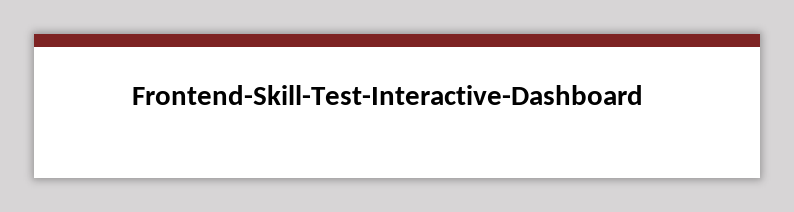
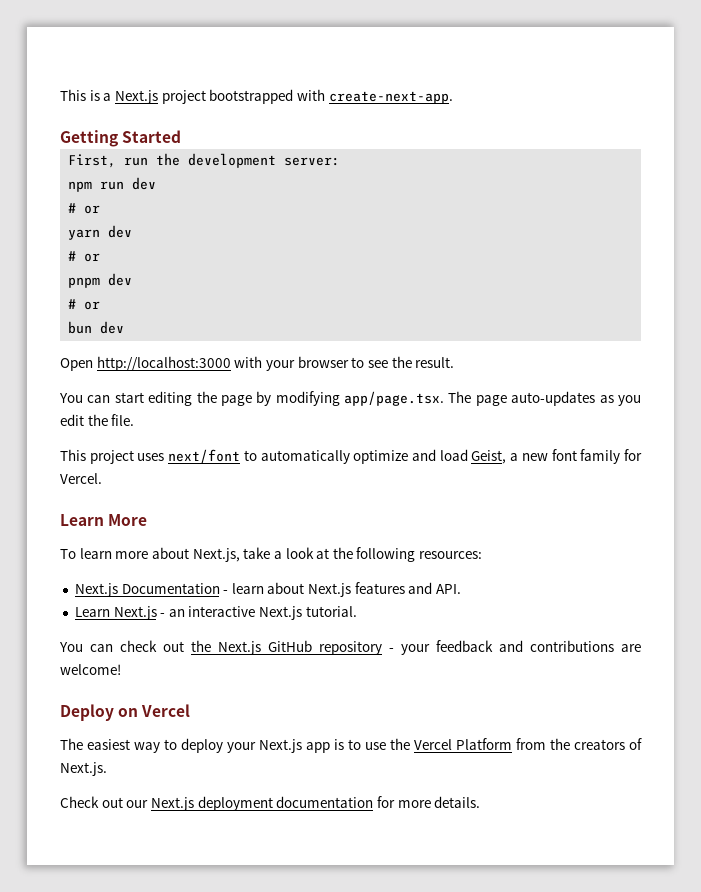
- Frontend-Skill-Test-Interactive-Dashboard
+ This is a Next.js project bootstrapped with create-next-app.
+ Getting Started
+ First, run the development server:
+ npm run dev
+ # or
+ yarn dev
+ # or
+ pnpm dev
+ # or
+ bun dev
+ Open http://localhost:3000 with your browser to see the result.
+ You can start editing the page by modifying app/page.tsx. The page auto-updates as you edit the file.
+ This project uses next/font to automatically optimize and load Geist, a new font family for Vercel.
+ Learn More
+ To learn more about Next.js, take a look at the following resources:
+ Next.js Documentation - learn about Next.js features and API.
+ Learn Next.js - an interactive Next.js tutorial.
+ You can check out the Next.js GitHub repository - your feedback and contributions are welcome!
+ Deploy on Vercel
+ The easiest way to deploy your Next.js app is to use the Vercel Platform from the creators of Next.js.
+ Check out our Next.js deployment documentation for more details.

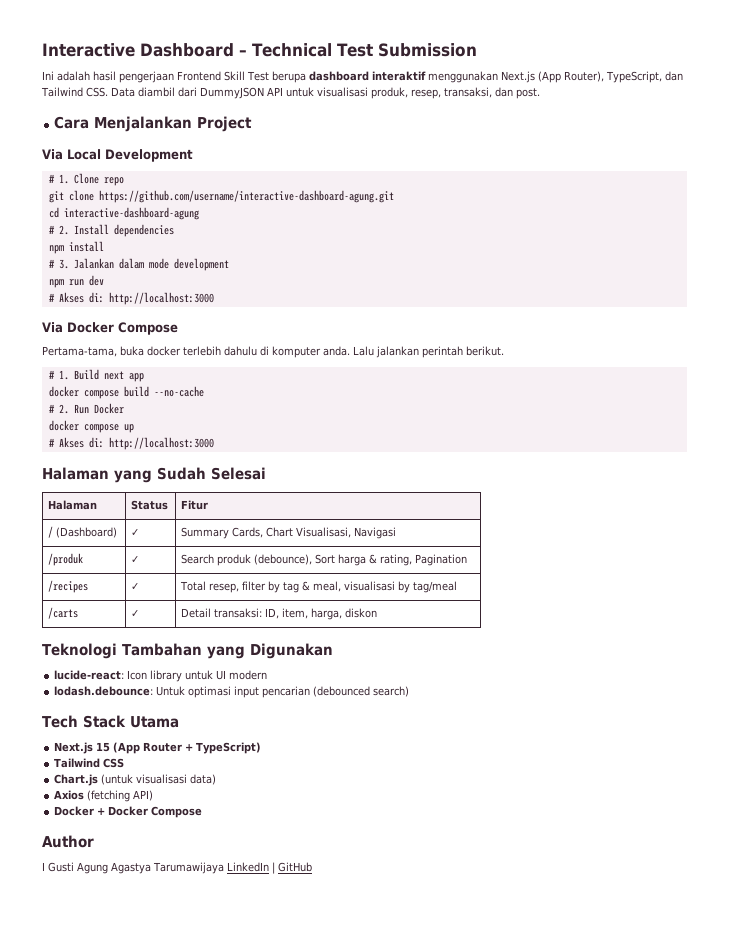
- This is a Next.js project bootstrapped with create-next-app.
- Getting Started
- First, run the development server:
+ Interactive Dashboard – Technical Test Submission
+ Ini adalah hasil pengerjaan Frontend Skill Test berupa dashboard interaktif menggunakan Next.js (App Router), TypeScript, dan Tailwind CSS. Data diambil dari DummyJSON API untuk visualisasi produk, resep, transaksi, dan post.
+ Cara Menjalankan Project
+ Via Local Development
+ # 1. Clone repo
+ git clone https://github.com/username/interactive-dashboard-agung.git
+ cd interactive-dashboard-agung
+ # 2. Install dependencies
+ npm install
+ # 3. Jalankan dalam mode development
  npm run dev
- # or
- yarn dev
- # or
- pnpm dev
- # or
- bun dev
- Open http://localhost:3000 with your browser to see the result.
- You can start editing the page by modifying app/page.tsx. The page auto-updates as you edit the file.
- This project uses next/font to automatically optimize and load Geist, a new font family for Vercel.
- Learn More
- To learn more about Next.js, take a look at the following resources:
- Next.js Documentation - learn about Next.js features and API.
- Learn Next.js - an interactive Next.js tutorial.
- You can check out the Next.js GitHub repository - your feedback and contributions are welcome!
- Deploy on Vercel
- The easiest way to deploy your Next.js app is to use the Vercel Platform from the creators of Next.js.
- Check out our Next.js deployment documentation for more details.
+ # Akses di: http://localhost:3000
+ Via Docker Compose
+ Pertama-tama, buka docker terlebih dahulu di komputer anda. Lalu jalankan perintah berikut.
+ # 1. Build next app
+ docker compose build --no-cache
+ # 2. Run Docker
+ docker compose up
+ # Akses di: http://localhost:3000
+ Halaman yang Sudah Selesai
+ Halaman | Status | Fitur
+ / (Dashboard) | ✓ | Summary Cards, Chart Visualisasi, Navigasi
+ /produk | ✓ | Search produk (debounce), Sort harga & rating, Pagination
+ /recipes | ✓ | Total resep, filter by tag & meal, visualisasi by tag/meal
+ /carts | ✓ | Detail transaksi: ID, item, harga, diskon
+ Teknologi Tambahan yang Digunakan
+ lucide-react: Icon library untuk UI modern
+ lodash.debounce: Untuk optimasi input pencarian (debounced search)
+ Tech Stack Utama
+ Next.js 15 (App Router + TypeScript)
+ Tailwind CSS
+ Chart.js (untuk visualisasi data)
+ Axios (fetching API)
+ Docker + Docker Compose
+ Author
+ I Gusti Agung Agastya Tarumawijaya LinkedIn | GitHub

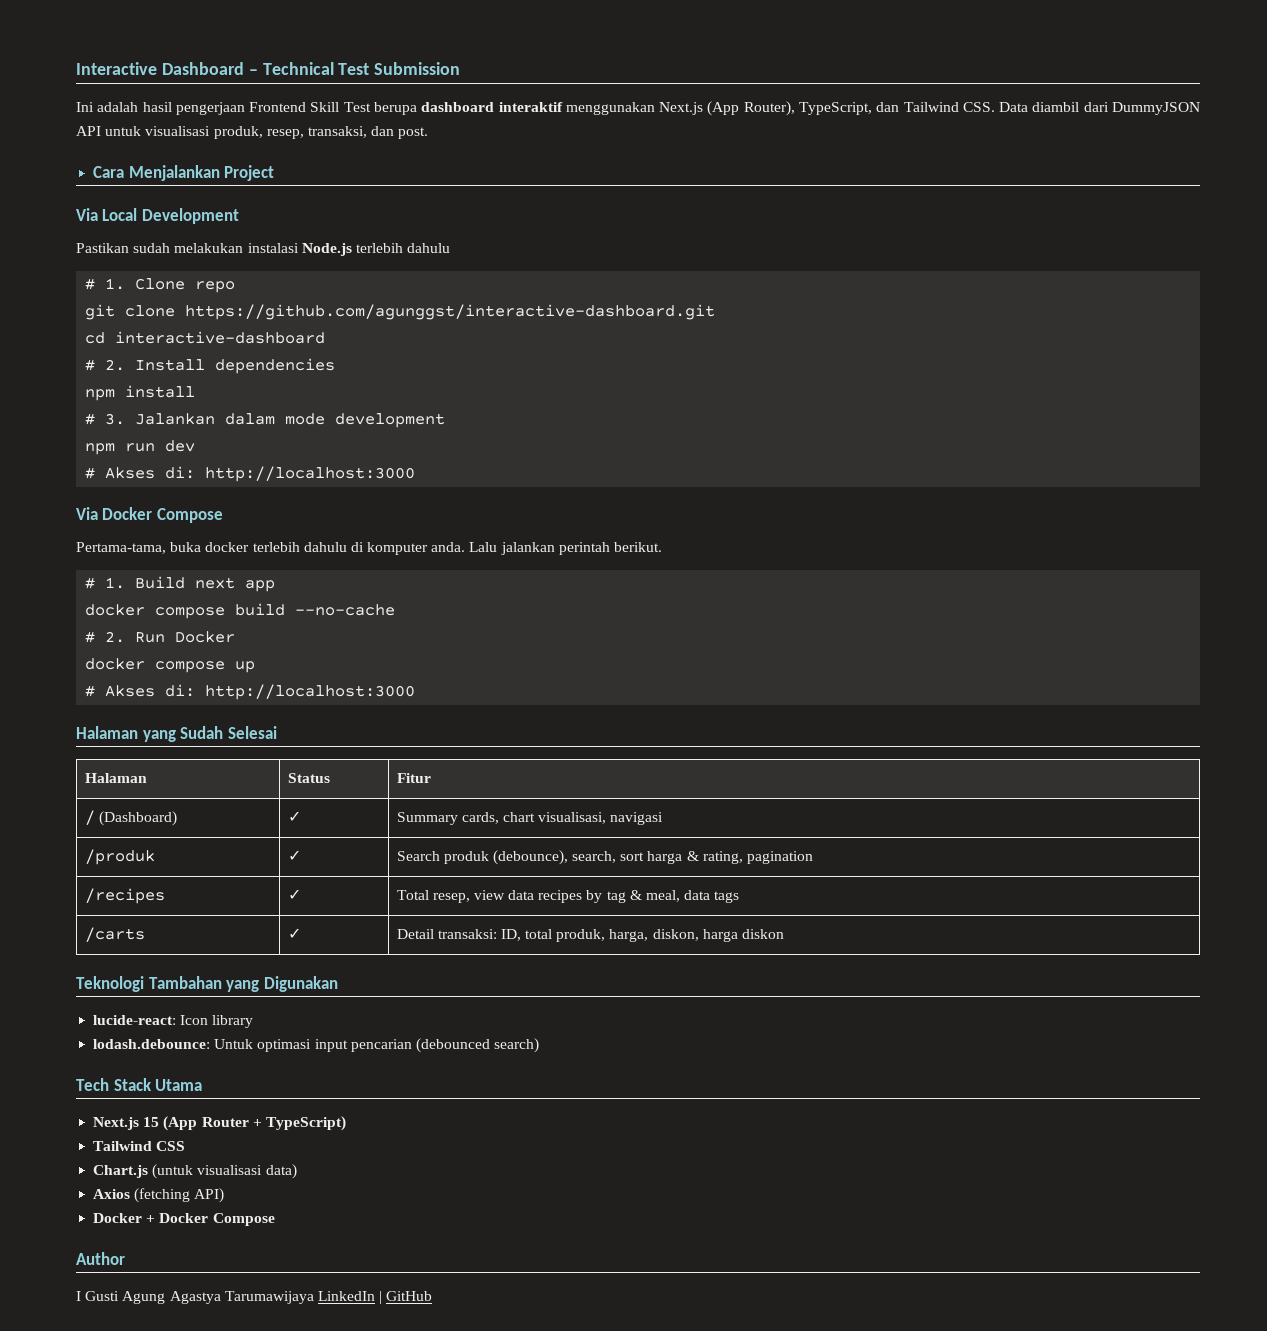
+ Pastikan sudah melakukan instalasi Node.js terlebih dahulu
- git clone https://github.com/username/interactive-dashboard-agung.git
+ git clone https://github.com/agunggst/interactive-dashboard.git
- cd interactive-dashboard-agung
+ cd interactive-dashboard
- / (Dashboard) | ✓ | Summary Cards, Chart Visualisasi, Navigasi
+ / (Dashboard) | ✓ | Summary cards, chart visualisasi, navigasi
- /produk | ✓ | Search produk (debounce), Sort harga & rating, Pagination
+ /produk | ✓ | Search produk (debounce), search, sort harga & rating, pagination
- /recipes | ✓ | Total resep, filter by tag & meal, visualisasi by tag/meal
+ /recipes | ✓ | Total resep, view data recipes by tag & meal, data tags
- /carts | ✓ | Detail transaksi: ID, item, harga, diskon
+ /carts | ✓ | Detail transaksi: ID, total produk, harga, diskon, harga diskon
- lucide-react: Icon library untuk UI modern
+ lucide-react: Icon library

